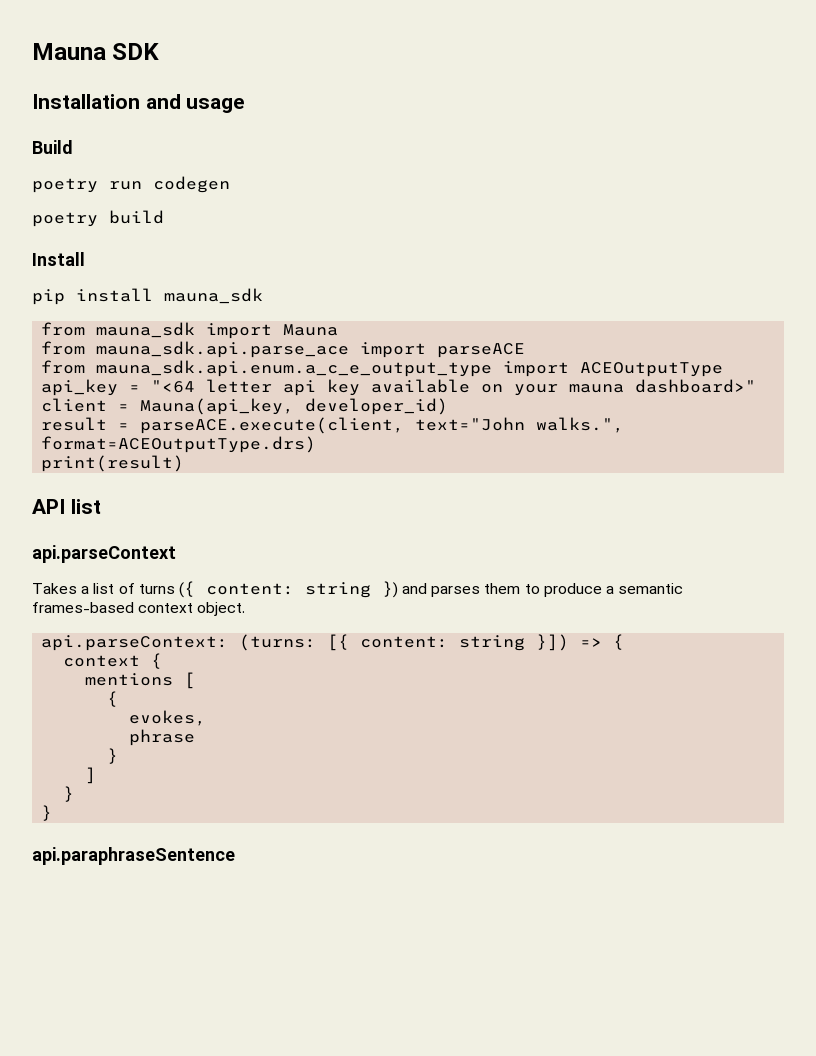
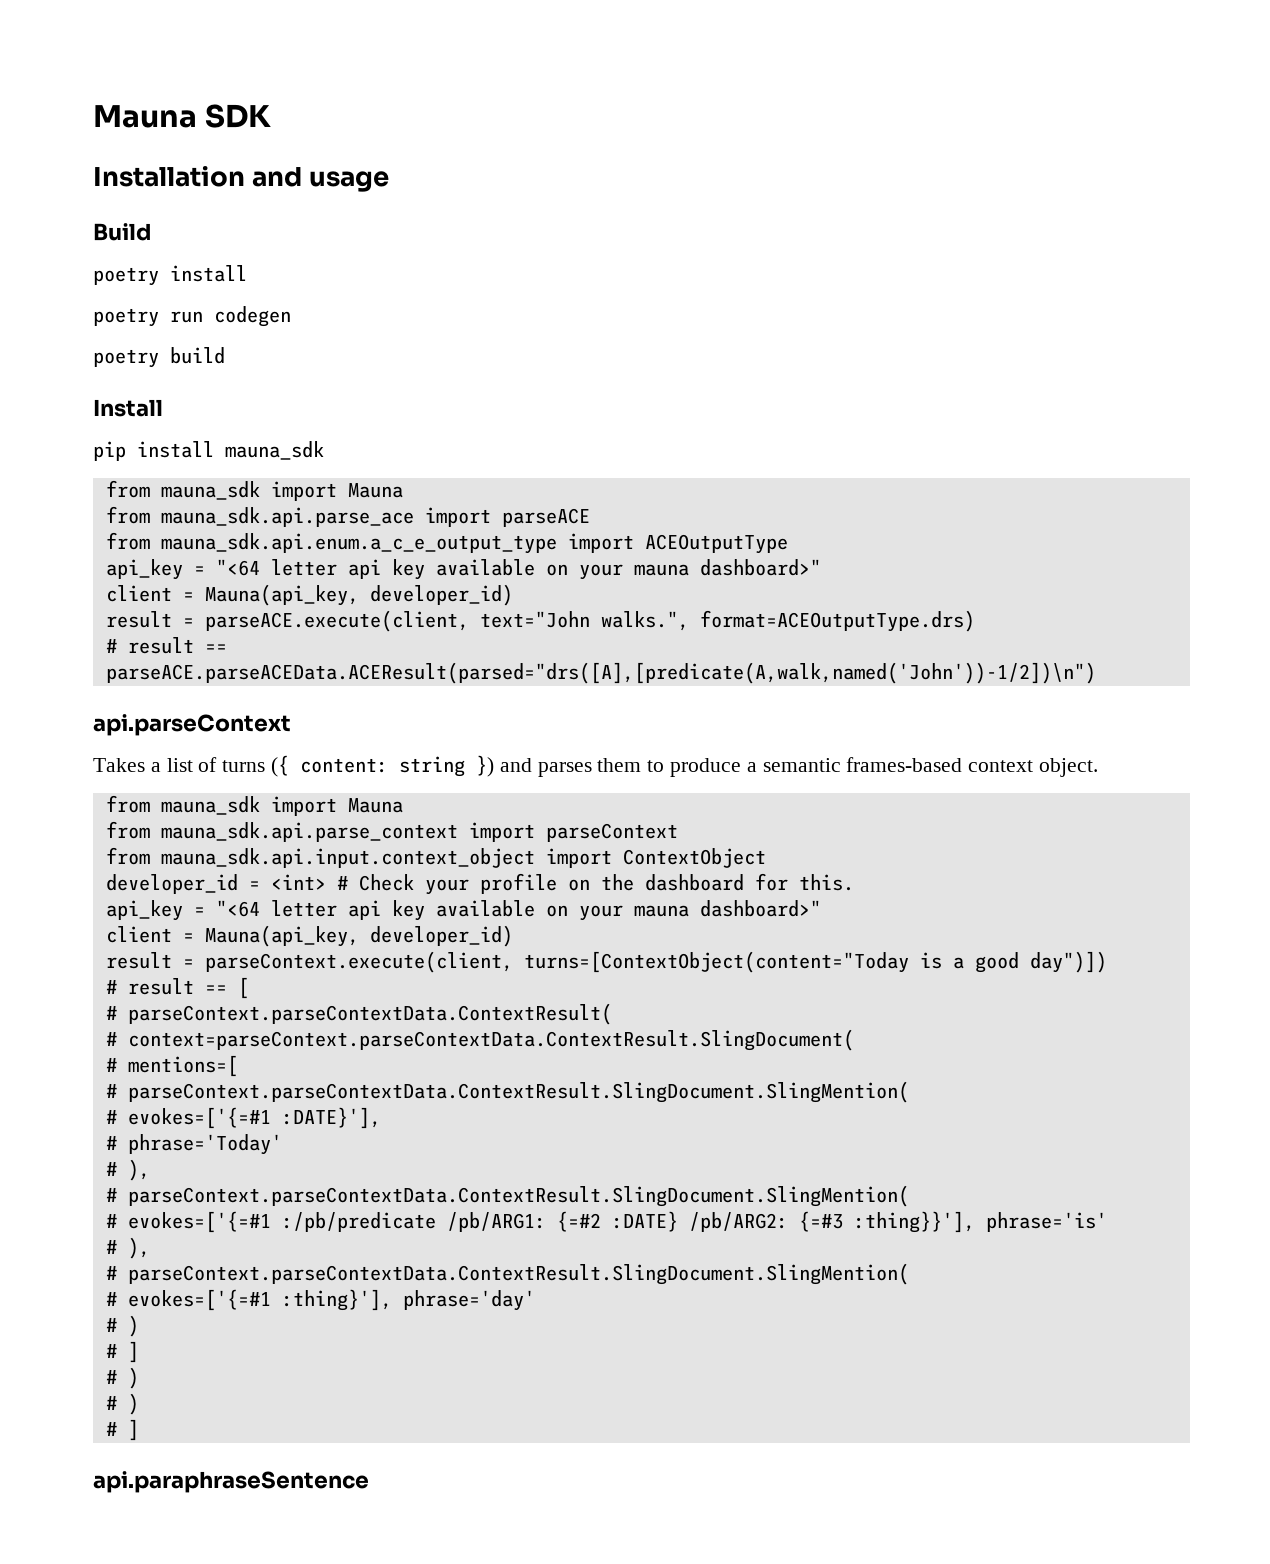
+ poetry install
- print(result)
- API list
+ # result == parseACE.parseACEData.ACEResult(parsed="drs([A],[predicate(A,walk,named('John'))-1/2])\n")
  Takes a list of turns ({ content: string }) and parses them to produce a semantic frames-based context object.
- api.parseContext: (turns: [{ content: string }]) => {
- context {
- mentions [
- {
- evokes,
- phrase
- }
- ]
- }
- }
+ from mauna_sdk import Mauna
+ from mauna_sdk.api.parse_context import parseContext
+ from mauna_sdk.api.input.context_object import ContextObject
+ developer_id = <int> # Check your profile on the dashboard for this.
+ api_key = "<64 letter api key available on your mauna dashboard>"
+ client = Mauna(api_key, developer_id)
+ result = parseContext.execute(client, turns=[ContextObject(content="Today is a good day")])
+ # result == [
+ # parseContext.parseContextData.ContextResult(
+ # context=parseContext.parseContextData.ContextResult.SlingDocument(
+ # mentions=[
+ # parseContext.parseContextData.ContextResult.SlingDocument.SlingMention(
+ # evokes=['{=#1 :DATE}'],
+ # phrase='Today'
+ # ),
+ # parseContext.parseContextData.ContextResult.SlingDocument.SlingMention(
+ # evokes=['{=#1 :/pb/predicate /pb/ARG1: {=#2 :DATE} /pb/ARG2: {=#3 :thing}}'], phrase='is'
+ # ),
+ # parseContext.parseContextData.ContextResult.SlingDocument.SlingMention(
+ # evokes=['{=#1 :thing}'], phrase='day'
+ # )
+ # ]
+ # )
+ # )
+ # ]

